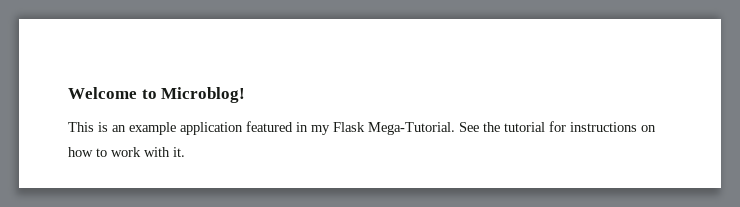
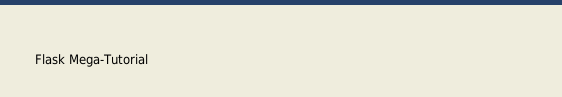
- Welcome to Microblog!
- This is an example application featured in my Flask Mega-Tutorial. See the tutorial for instructions on how to work with it.
+ Flask Mega-Tutorial

